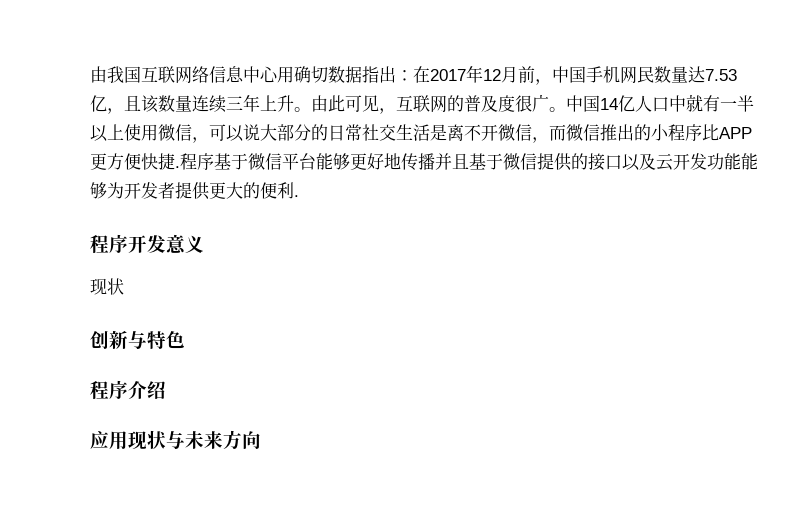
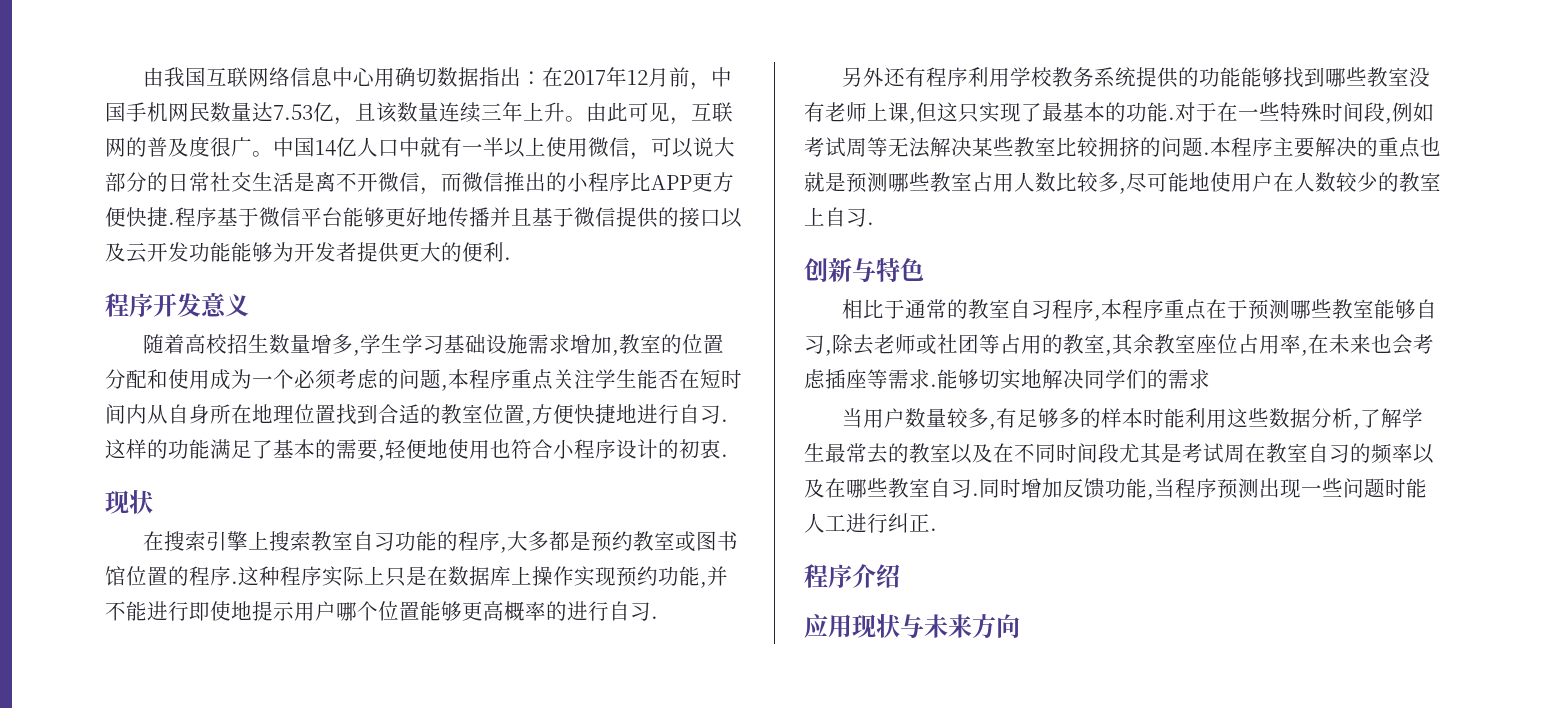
  程序开发意义
+ 随着高校招生数量增多,学生学习基础设施需求增加,教室的位置分配和使用成为一个必须考虑的问题,本程序重点关注学生能否在短时间内从自身所在地理位置找到合适的教室位置,方便快捷地进行自习.这样的功能满足了基本的需要,轻便地使用也符合小程序设计的初衷.
  现状
+ 在搜索引擎上搜索教室自习功能的程序,大多都是预约教室或图书馆位置的程序.这种程序实际上只是在数据库上操作实现预约功能,并不能进行即使地提示用户哪个位置能够更高概率的进行自习.
+ 另外还有程序利用学校教务系统提供的功能能够找到哪些教室没有老师上课,但这只实现了最基本的功能.对于在一些特殊时间段,例如考试周等无法解决某些教室比较拥挤的问题.本程序主要解决的重点也就是预测哪些教室占用人数比较多,尽可能地使用户在人数较少的教室上自习.
  创新与特色
+ 相比于通常的教室自习程序,本程序重点在于预测哪些教室能够自习,除去老师或社团等占用的教室,其余教室座位占用率,在未来也会考虑插座等需求.能够切实地解决同学们的需求
+ 当用户数量较多,有足够多的样本时能利用这些数据分析,了解学生最常去的教室以及在不同时间段尤其是考试周在教室自习的频率以及在哪些教室自习.同时增加反馈功能,当程序预测出现一些问题时能人工进行纠正.

